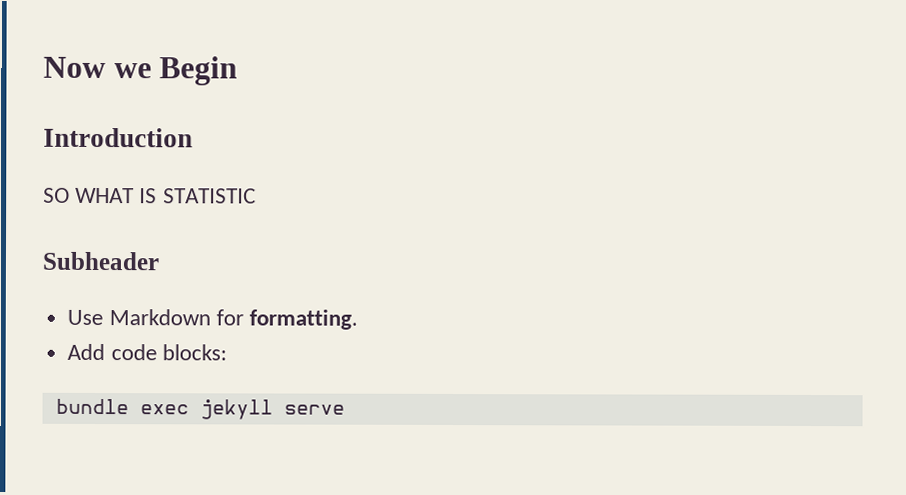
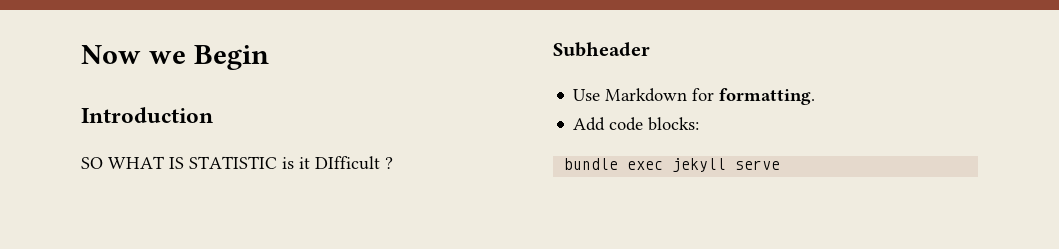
- SO WHAT IS STATISTIC
+ SO WHAT IS STATISTIC is it DIfficult ?

